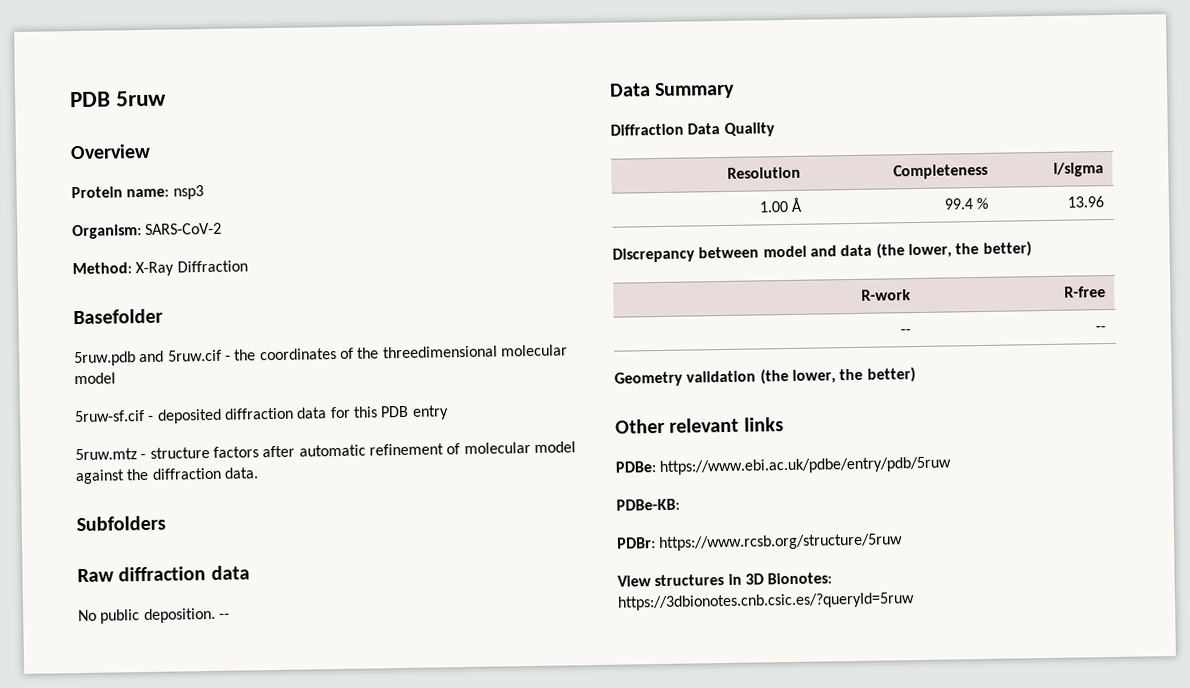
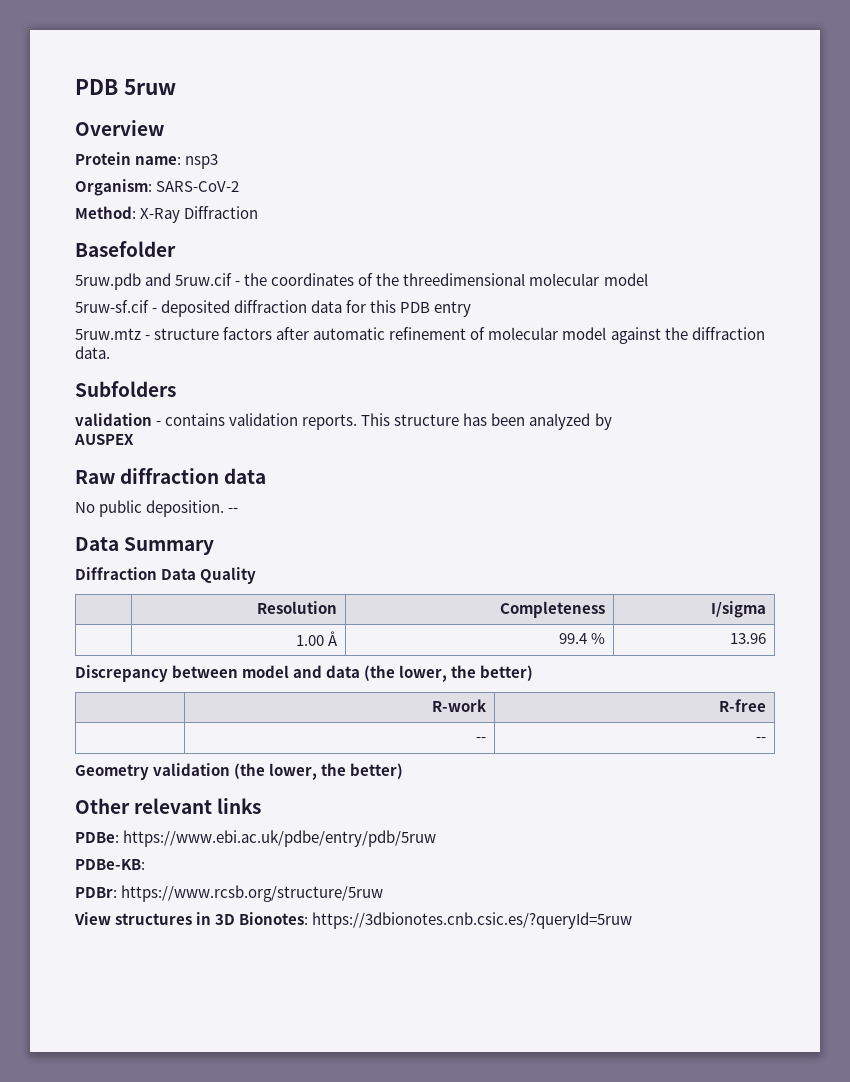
+ validation - contains validation reports. This structure has been analyzed by
+ AUSPEX

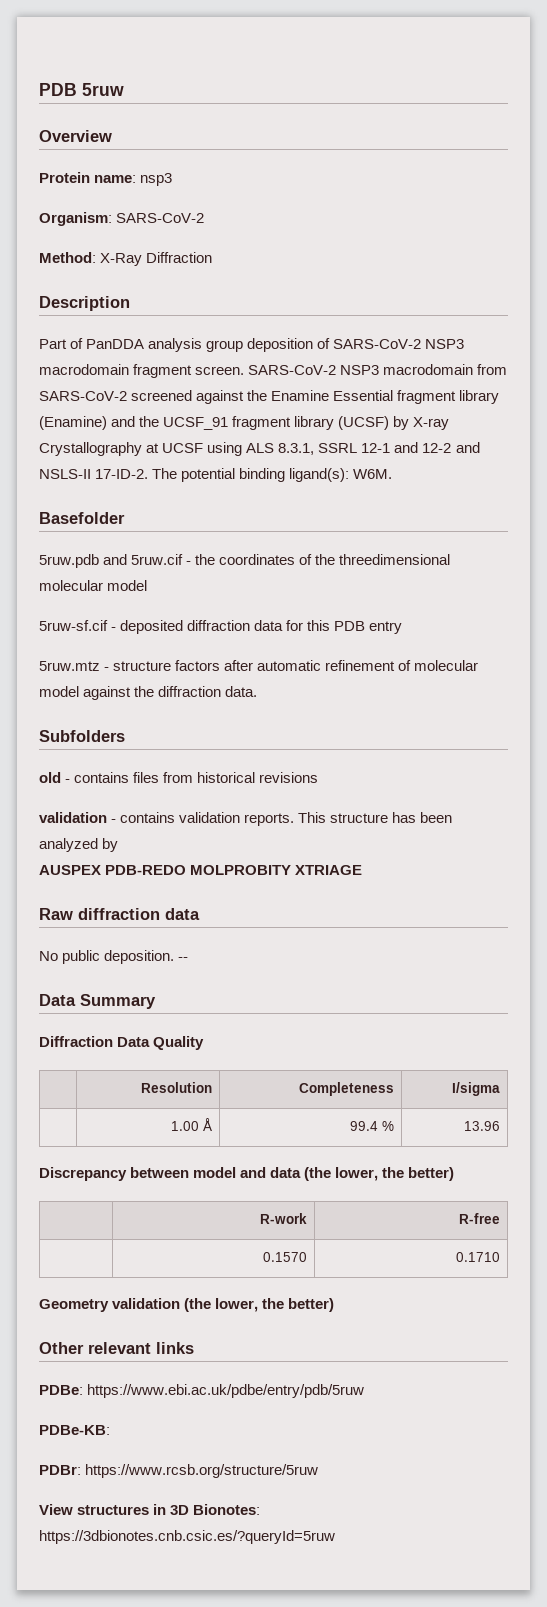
+ Description
+ Part of PanDDA analysis group deposition of SARS-CoV-2 NSP3 macrodomain fragment screen. SARS-CoV-2 NSP3 macrodomain from SARS-CoV-2 screened against the Enamine Essential fragment library (Enamine) and the UCSF_91 fragment library (UCSF) by X-ray Crystallography at UCSF using ALS 8.3.1, SSRL 12-1 and 12-2 and NSLS-II 17-ID-2. The potential binding ligand(s): W6M.
+ old - contains files from historical revisions
- AUSPEX
+ AUSPEX PDB-REDO MOLPROBITY XTRIAGE
- | -- | --
+ | 0.1570 | 0.1710

